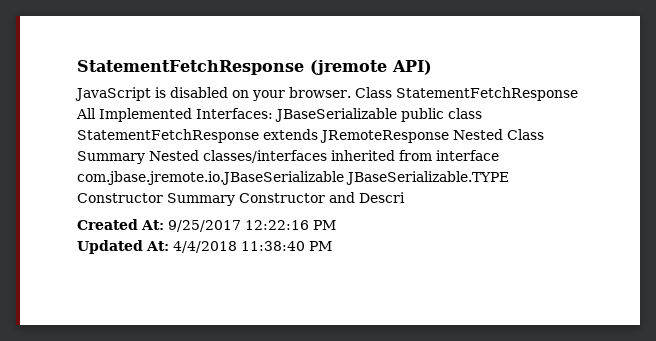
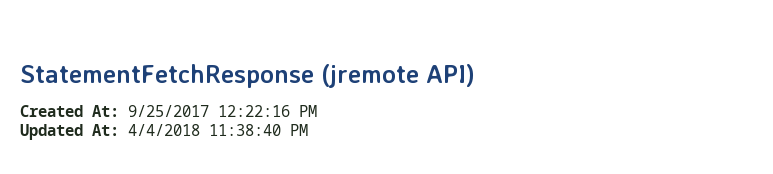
- JavaScript is disabled on your browser. Class StatementFetchResponse All Implemented Interfaces: JBaseSerializable public class StatementFetchResponse extends JRemoteResponse Nested Class Summary Nested classes/interfaces inherited from interface com.jbase.jremote.io.JBaseSerializable JBaseSerializable.TYPE Constructor Summary Constructor and Descri

